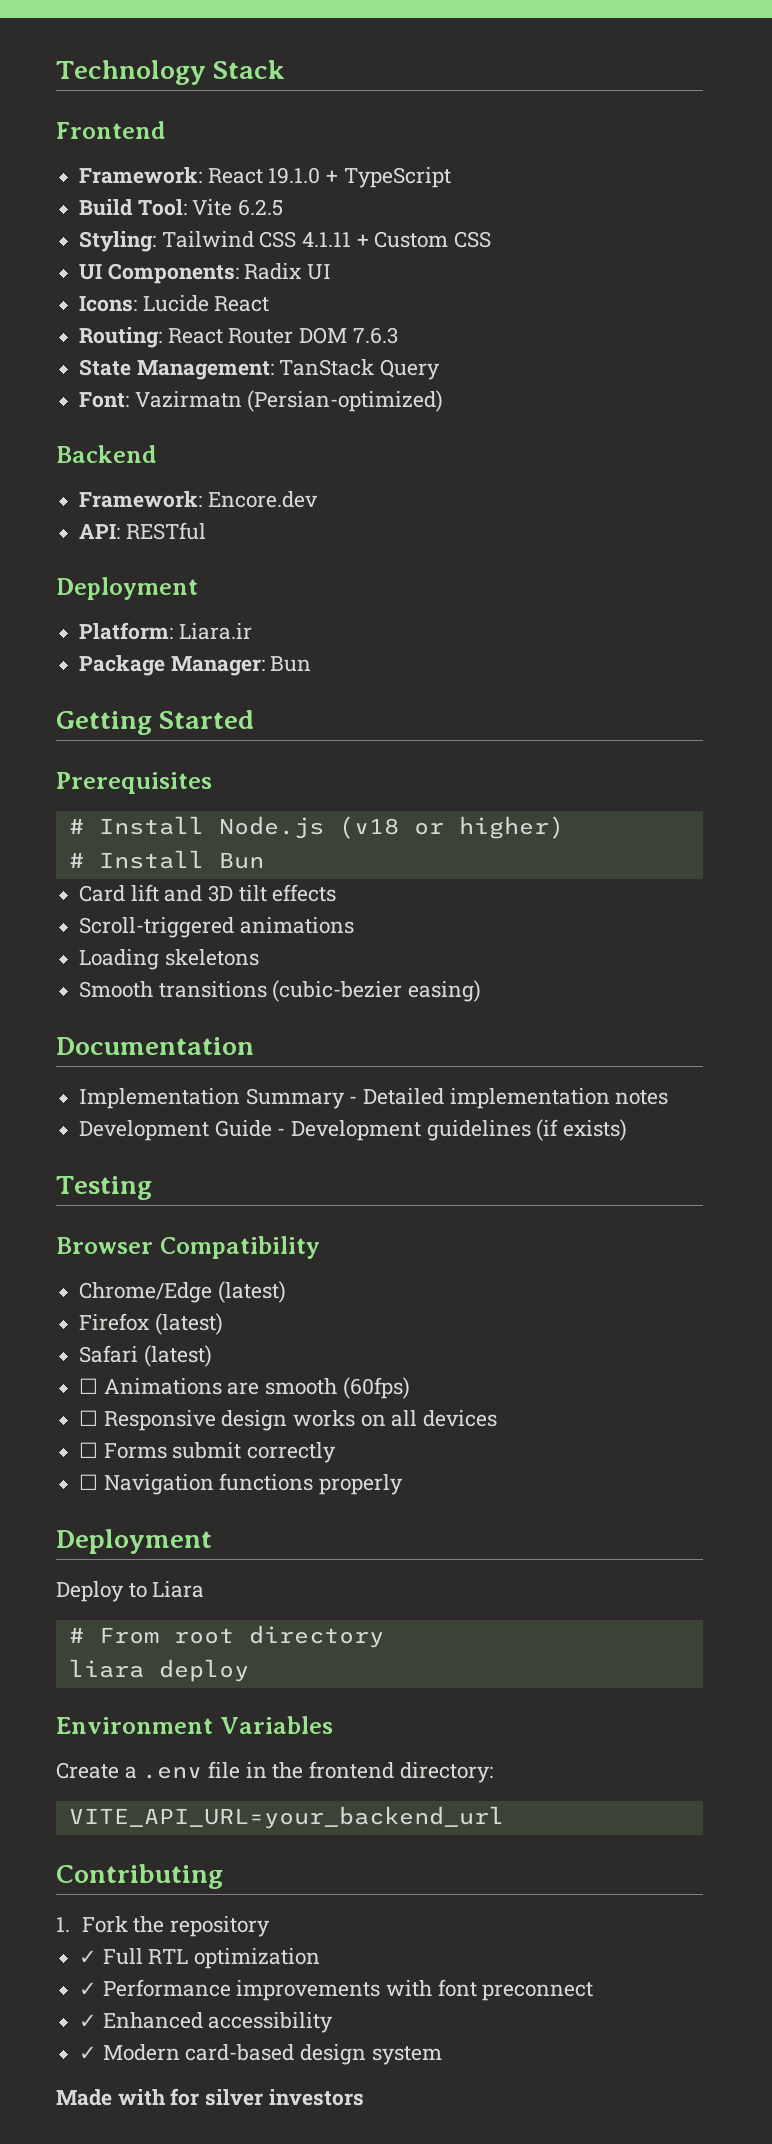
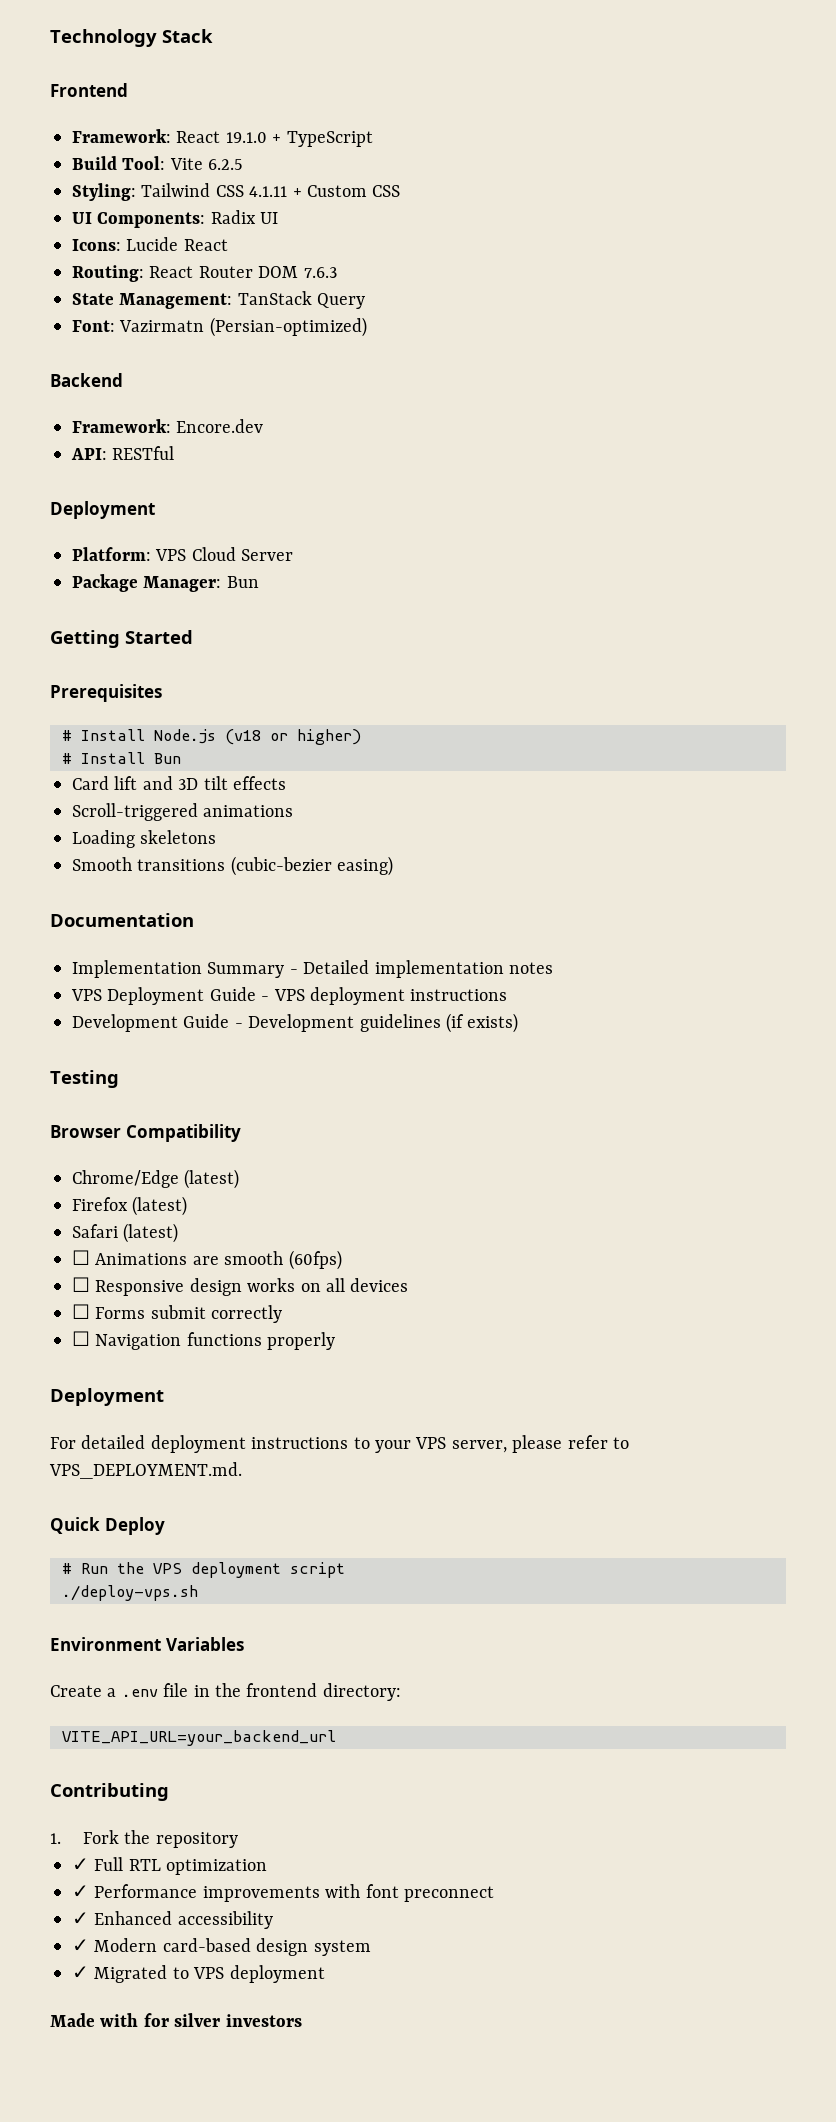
- Platform: Liara.ir
+ Platform: VPS Cloud Server
+ VPS Deployment Guide - VPS deployment instructions
- Deploy to Liara
- # From root directory
- liara deploy
+ For detailed deployment instructions to your VPS server, please refer to VPS_DEPLOYMENT.md.
+ Quick Deploy
+ # Run the VPS deployment script
+ ./deploy-vps.sh
+ ✓ Migrated to VPS deployment

